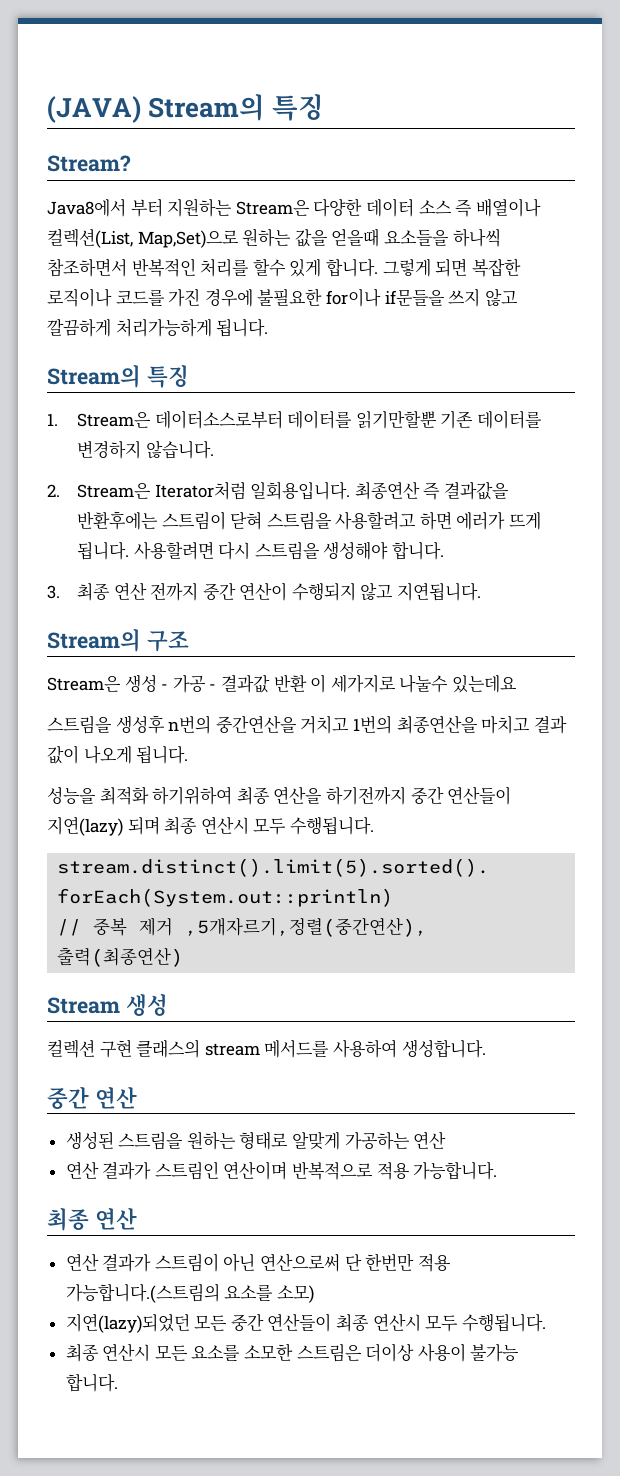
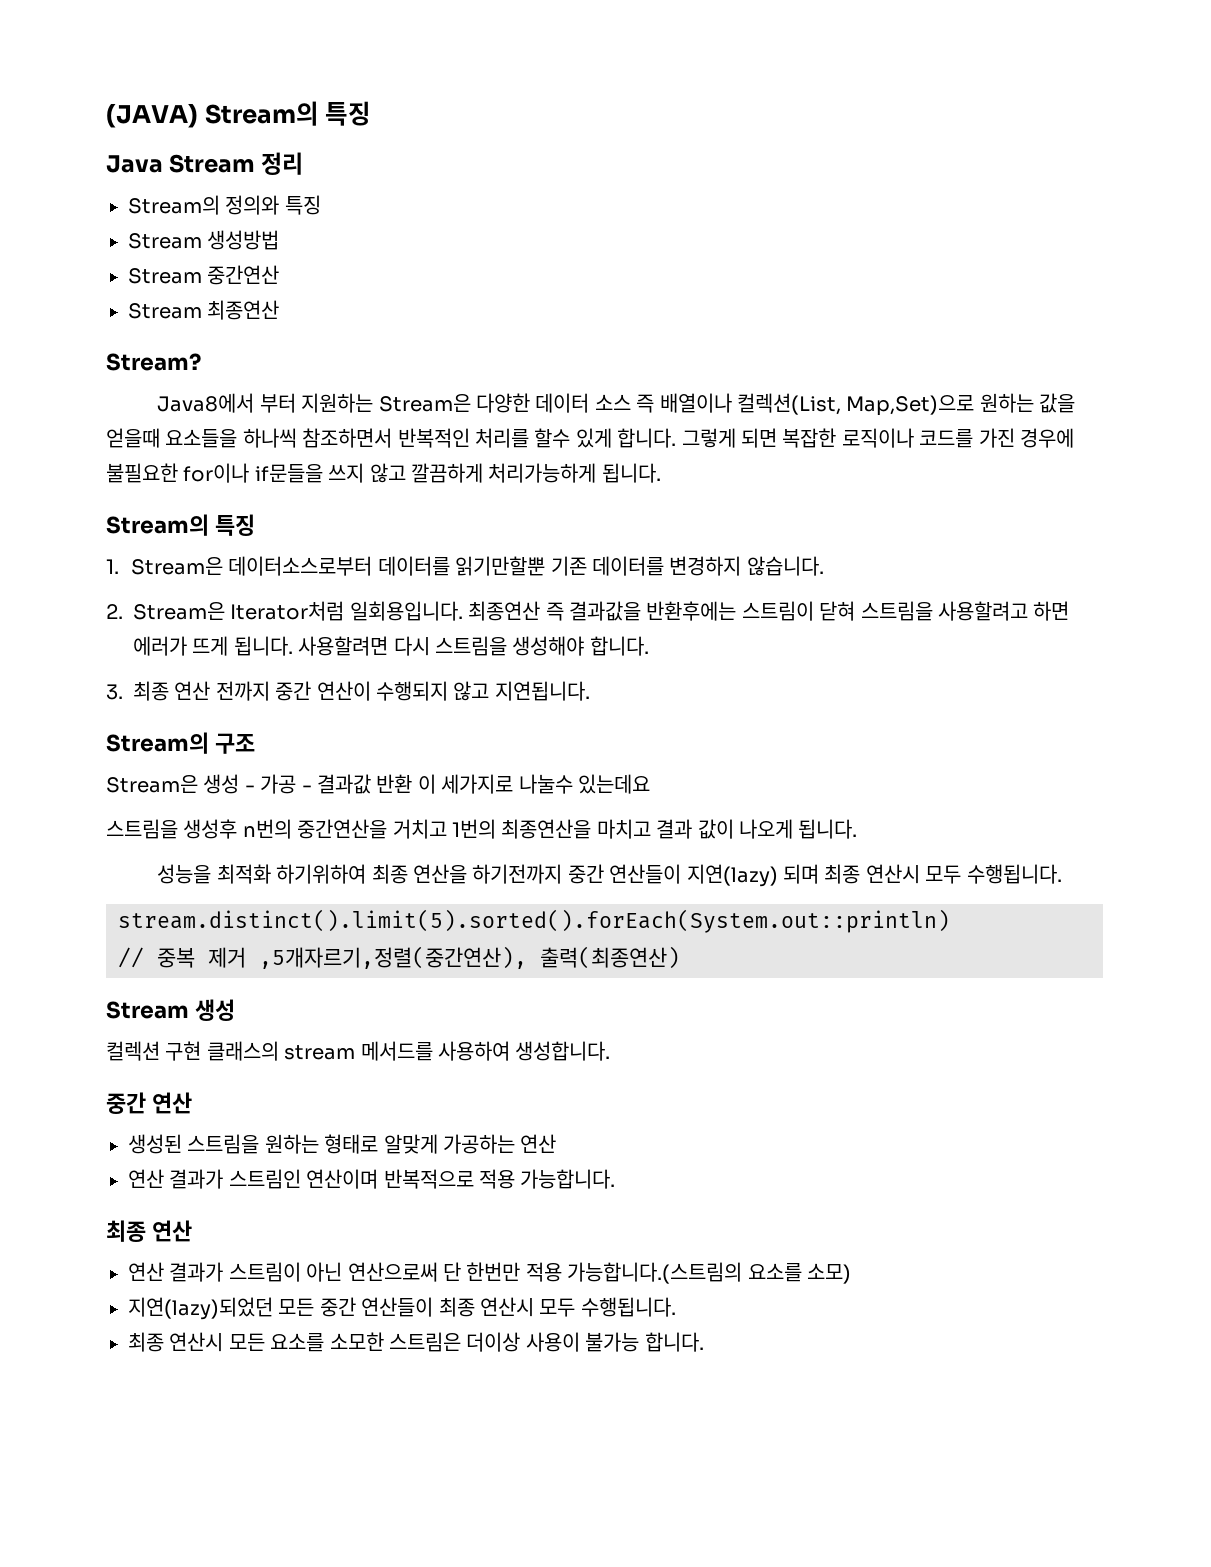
+ Java Stream 정리
+ Stream의 정의와 특징
+ Stream 생성방법
+ Stream 중간연산
+ Stream 최종연산

